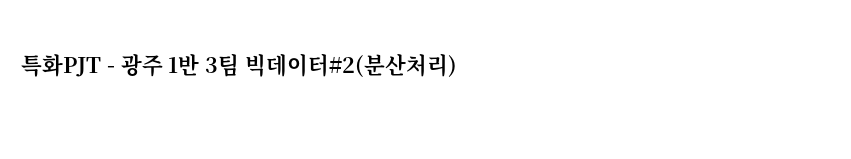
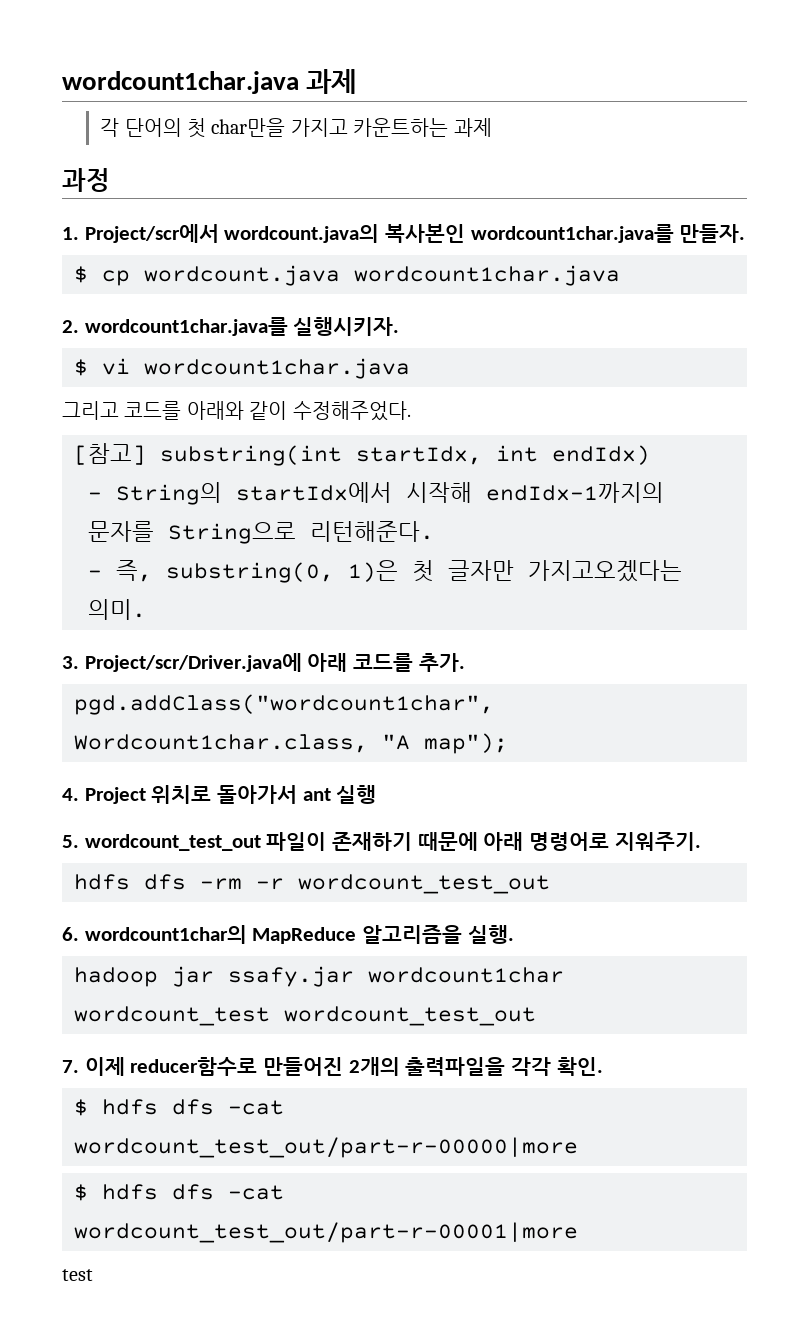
- 특화PJT - 광주 1반 3팀 빅데이터#2(분산처리)
+ wordcount1char.java 과제
+ 각 단어의 첫 char만을 가지고 카운트하는 과제
+ 과정
+ 1. Project/scr에서 wordcount.java의 복사본인 wordcount1char.java를 만들자.
+ $ cp wordcount.java wordcount1char.java
+ 2. wordcount1char.java를 실행시키자.
+ $ vi wordcount1char.java
+ 그리고 코드를 아래와 같이 수정해주었다.
+ [참고] substring(int startIdx, int endIdx)
+ - String의 startIdx에서 시작해 endIdx-1까지의 문자를 String으로 리턴해준다.
+ - 즉, substring(0, 1)은 첫 글자만 가지고오겠다는 의미.
+ 3. Project/scr/Driver.java에 아래 코드를 추가.
+ pgd.addClass("wordcount1char", Wordcount1char.class, "A map");
+ 4. Project 위치로 돌아가서 ant 실행
+ 5. wordcount_test_out 파일이 존재하기 때문에 아래 명령어로 지워주기.
+ hdfs dfs -rm -r wordcount_test_out
+ 6. wordcount1char의 MapReduce 알고리즘을 실행.
+ hadoop jar ssafy.jar wordcount1char wordcount_test wordcount_test_out
+ 7. 이제 reducer함수로 만들어진 2개의 출력파일을 각각 확인.
+ $ hdfs dfs -cat wordcount_test_out/part-r-00000|more
+ $ hdfs dfs -cat wordcount_test_out/part-r-00001|more
+ test

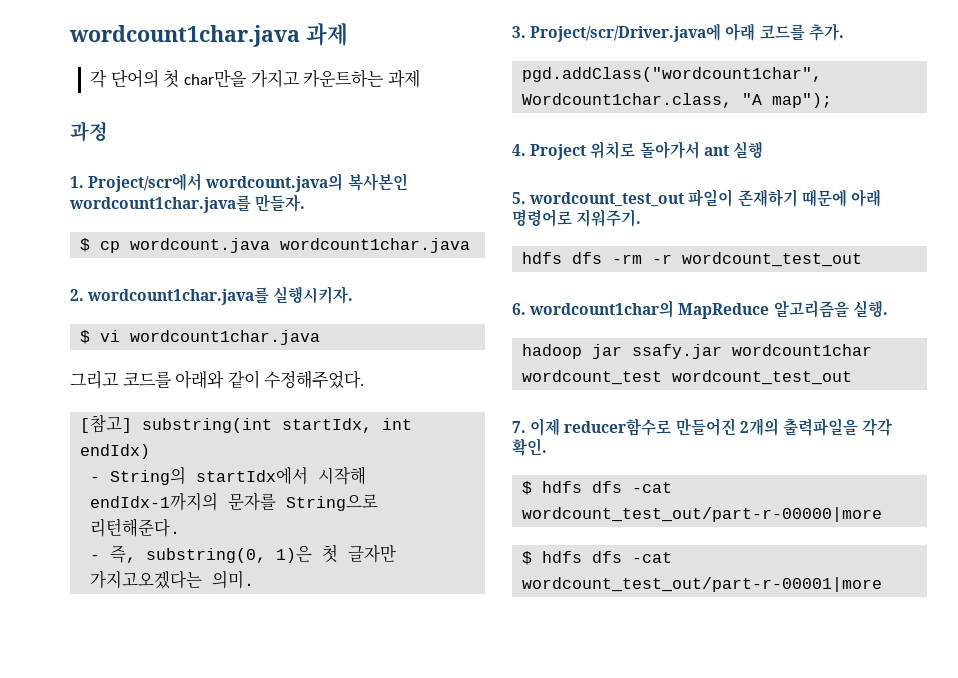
- test

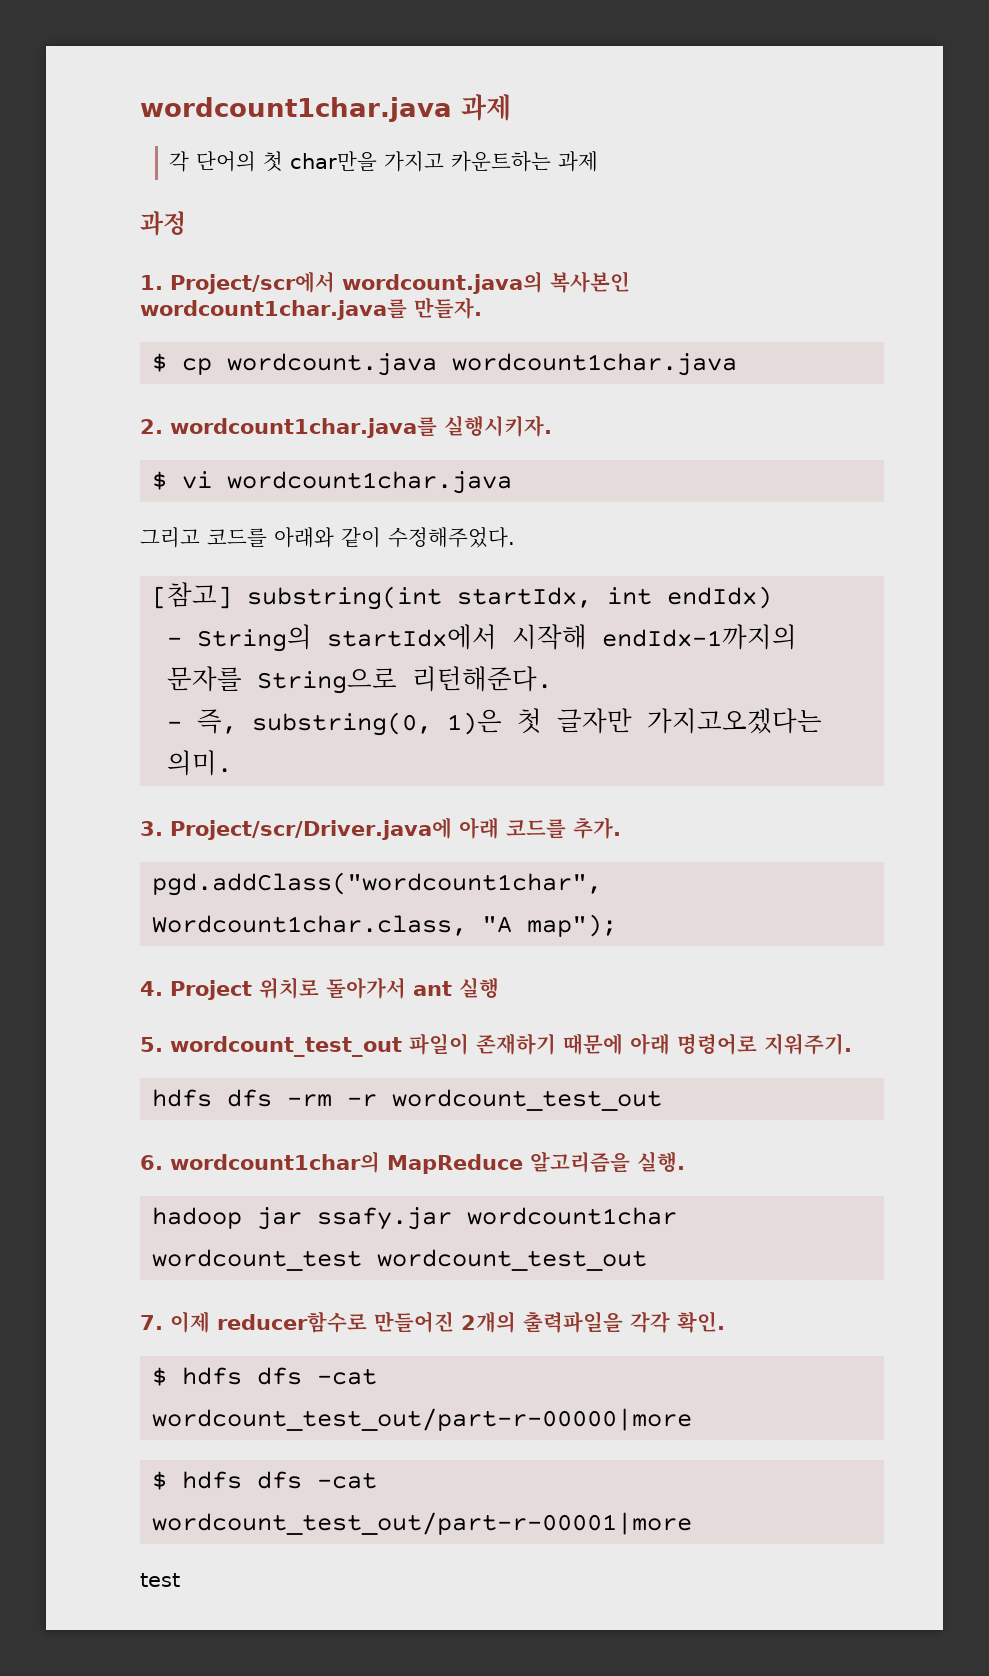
+ test

